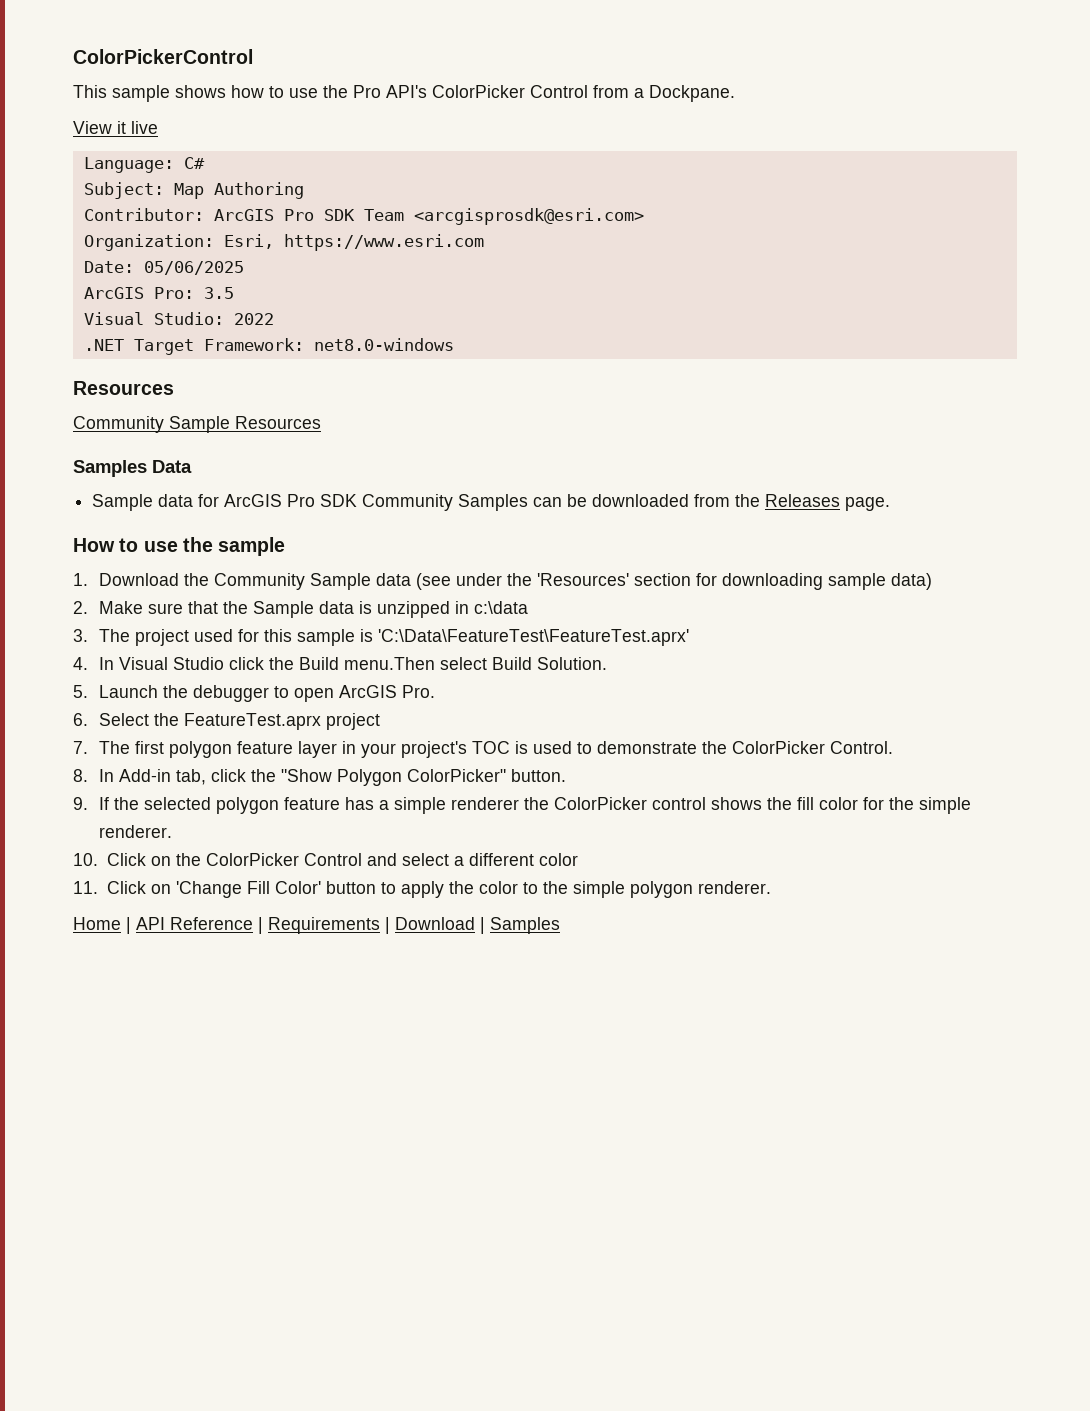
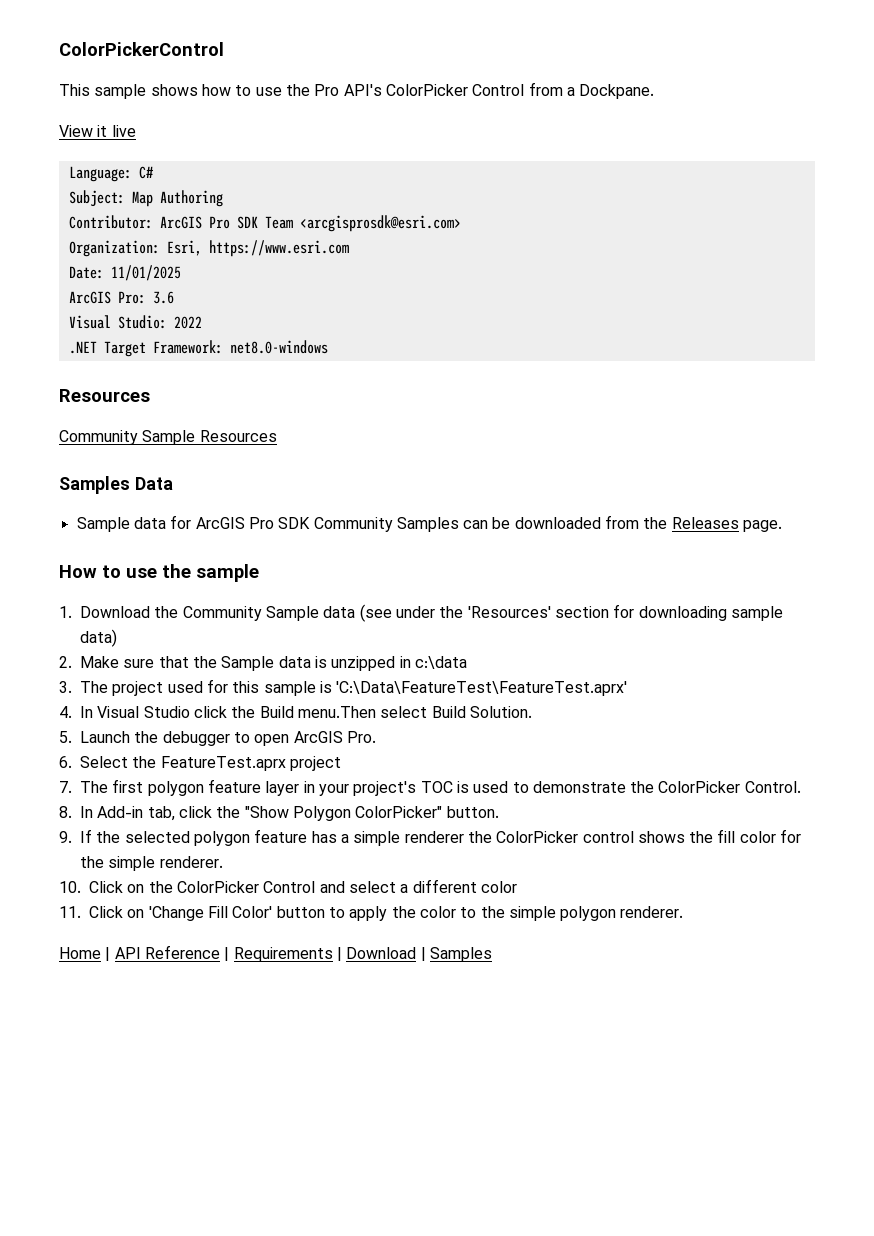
- Date: 05/06/2025
+ Date: 11/01/2025
- ArcGIS Pro: 3.5
+ ArcGIS Pro: 3.6

